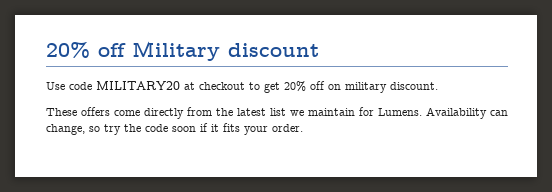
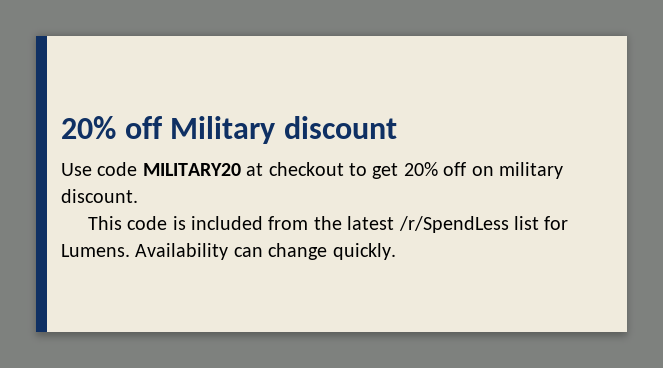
- These offers come directly from the latest list we maintain for Lumens. Availability can change, so try the code soon if it fits your order.
+ This code is included from the latest /r/SpendLess list for Lumens. Availability can change quickly.

